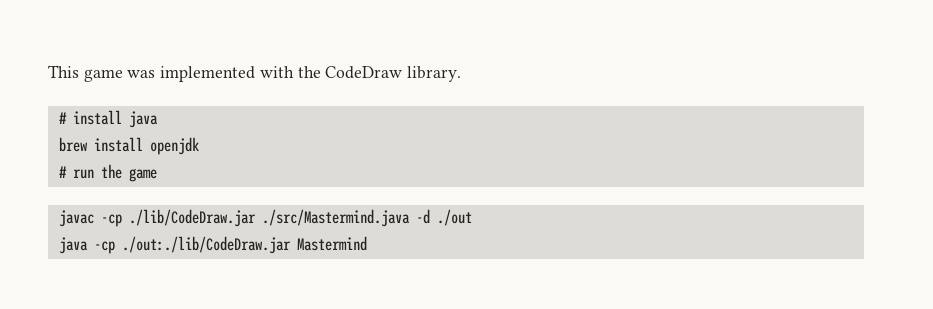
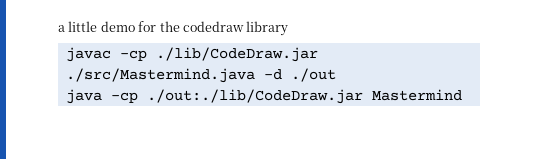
- This game was implemented with the CodeDraw library.
- # install java
- brew install openjdk
- # run the game
+ a little demo for the codedraw library

